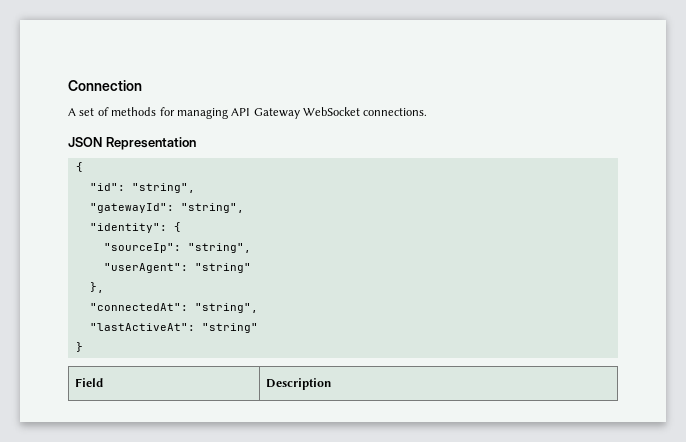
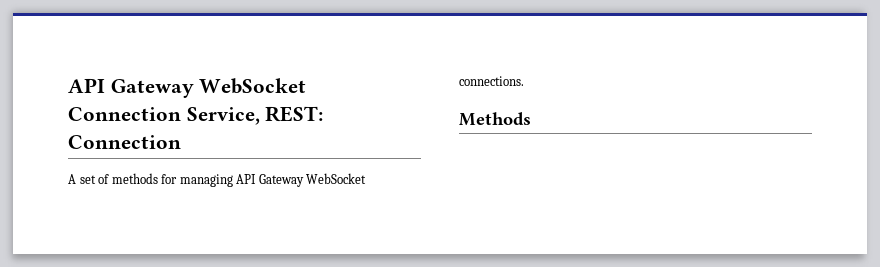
- Connection
+ API Gateway WebSocket Connection Service, REST: Connection
- JSON Representation
- {
- "id": "string",
- "gatewayId": "string",
- "identity": {
- "sourceIp": "string",
- "userAgent": "string"
- },
- "connectedAt": "string",
- "lastActiveAt": "string"
- }
- Field | Description
+ Methods

